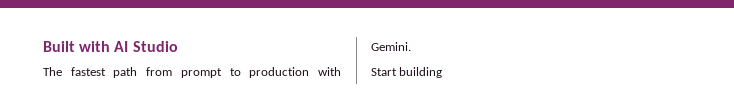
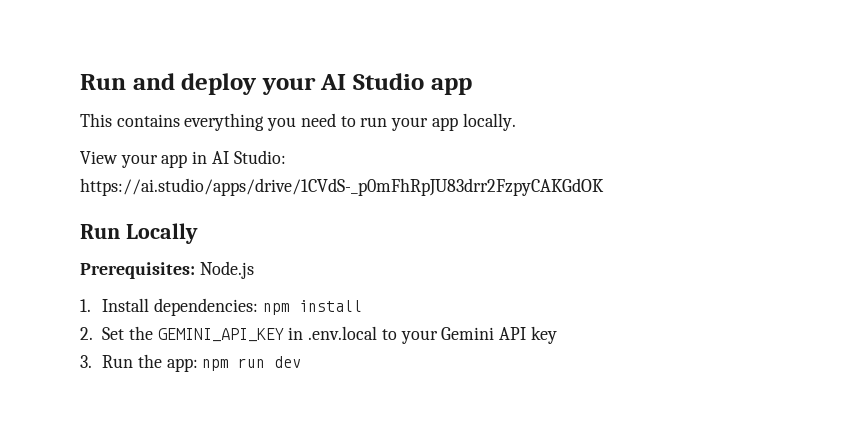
- Built with AI Studio
- The fastest path from prompt to production with Gemini.
- Start building
+ Run and deploy your AI Studio app
+ This contains everything you need to run your app locally.
+ View your app in AI Studio: https://ai.studio/apps/drive/1CVdS-_p0mFhRpJU83drr2FzpyCAKGdOK
+ Run Locally
+ Prerequisites: Node.js
+ 1. Install dependencies: npm install
+ 2. Set the GEMINI_API_KEY in .env.local to your Gemini API key
+ 3. Run the app: npm run dev

